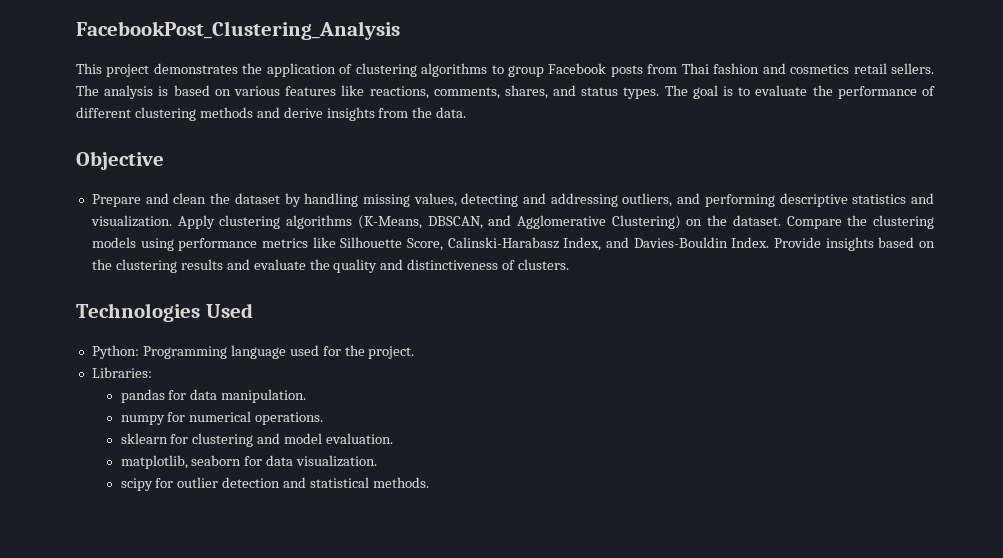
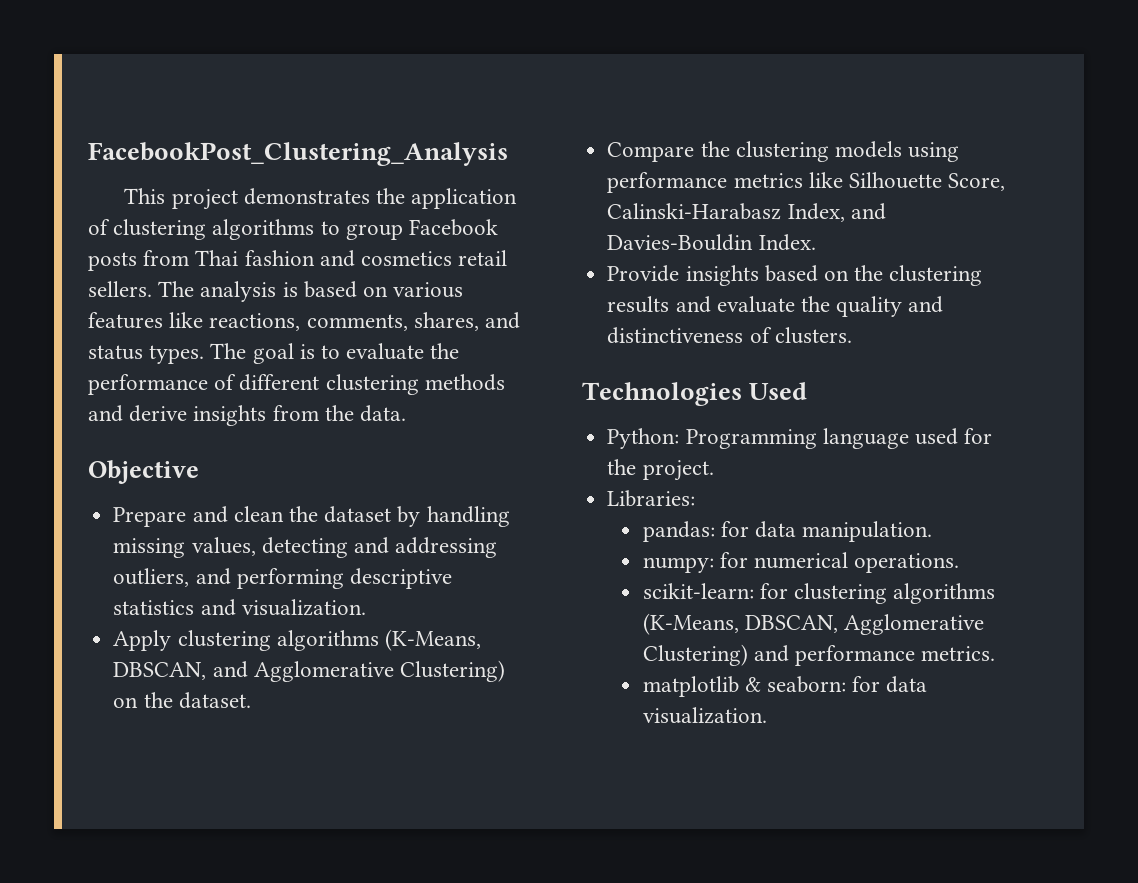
- Prepare and clean the dataset by handling missing values, detecting and addressing outliers, and performing descriptive statistics and visualization. Apply clustering algorithms (K-Means, DBSCAN, and Agglomerative Clustering) on the dataset. Compare the clustering models using performance metrics like Silhouette Score, Calinski-Harabasz Index, and Davies-Bouldin Index. Provide insights based on the clustering results and evaluate the quality and distinctiveness of clusters.
+ Prepare and clean the dataset by handling missing values, detecting and addressing outliers, and performing descriptive statistics and visualization.
+ Apply clustering algorithms (K-Means, DBSCAN, and Agglomerative Clustering) on the dataset.
+ Compare the clustering models using performance metrics like Silhouette Score, Calinski-Harabasz Index, and Davies-Bouldin Index.
+ Provide insights based on the clustering results and evaluate the quality and distinctiveness of clusters.
- pandas for data manipulation.
+ pandas: for data manipulation.
- numpy for numerical operations.
+ numpy: for numerical operations.
- sklearn for clustering and model evaluation.
- matplotlib, seaborn for data visualization.
- scipy for outlier detection and statistical methods.
+ scikit-learn: for clustering algorithms (K-Means, DBSCAN, Agglomerative Clustering) and performance metrics.
+ matplotlib & seaborn: for data visualization.

